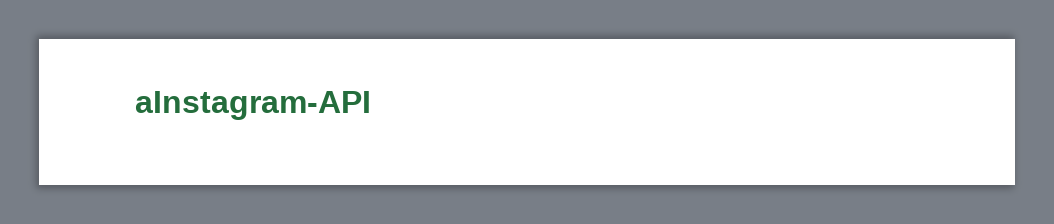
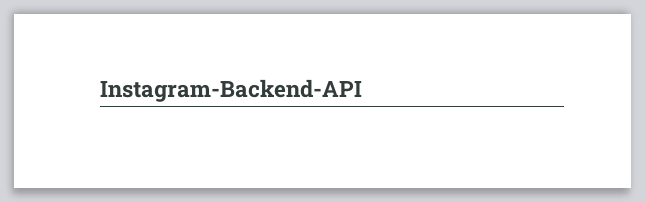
- aInstagram-API
+ Instagram-Backend-API

